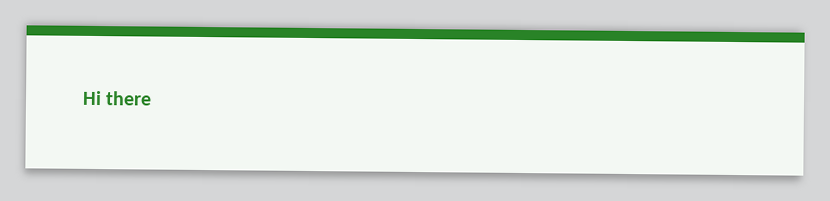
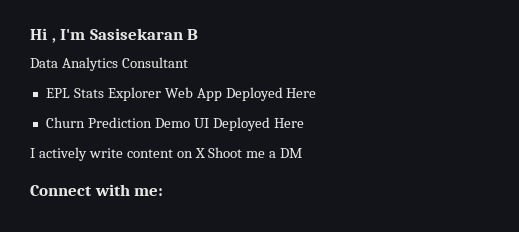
- Hi there
+ Hi , I'm Sasisekaran B
+ Data Analytics Consultant
+ EPL Stats Explorer Web App Deployed Here
+ Churn Prediction Demo UI Deployed Here
+ I actively write content on X Shoot me a DM
+ Connect with me:

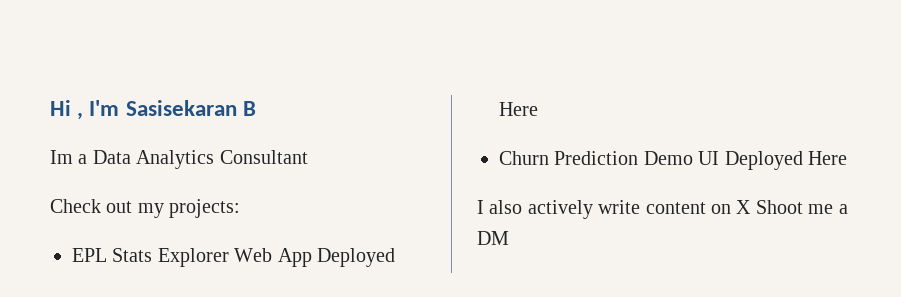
- Data Analytics Consultant
+ Im a Data Analytics Consultant
+ Check out my projects:
- I actively write content on X Shoot me a DM
+ I also actively write content on X Shoot me a DM
- Connect with me:

